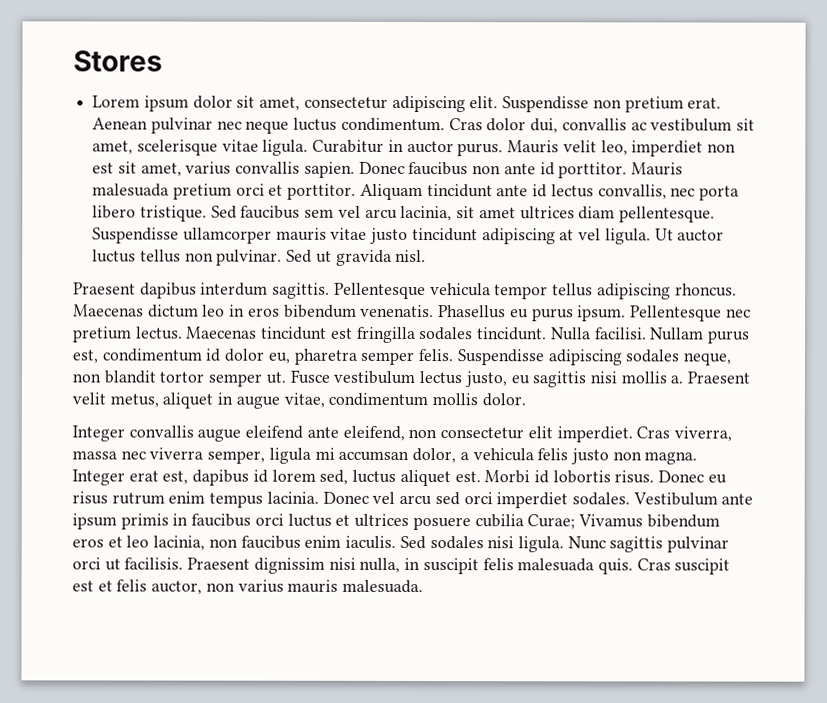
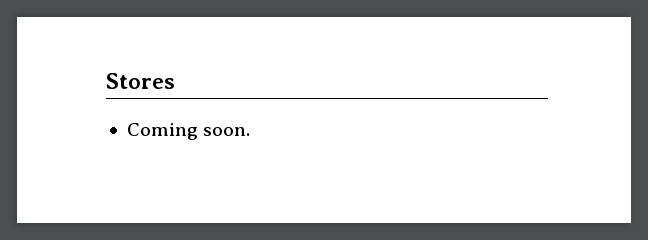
- Lorem ipsum dolor sit amet, consectetur adipiscing elit. Suspendisse non pretium erat. Aenean pulvinar nec neque luctus condimentum. Cras dolor dui, convallis ac vestibulum sit amet, scelerisque vitae ligula. Curabitur in auctor purus. Mauris velit leo, imperdiet non est sit amet, varius convallis sapien. Donec faucibus non ante id porttitor. Mauris malesuada pretium orci et porttitor. Aliquam tincidunt ante id lectus convallis, nec porta libero tristique. Sed faucibus sem vel arcu lacinia, sit amet ultrices diam pellentesque. Suspendisse ullamcorper mauris vitae justo tincidunt adipiscing at vel ligula. Ut auctor luctus tellus non pulvinar. Sed ut gravida nisl.
- Praesent dapibus interdum sagittis. Pellentesque vehicula tempor tellus adipiscing rhoncus. Maecenas dictum leo in eros bibendum venenatis. Phasellus eu purus ipsum. Pellentesque nec pretium lectus. Maecenas tincidunt est fringilla sodales tincidunt. Nulla facilisi. Nullam purus est, condimentum id dolor eu, pharetra semper felis. Suspendisse adipiscing sodales neque, non blandit tortor semper ut. Fusce vestibulum lectus justo, eu sagittis nisi mollis a. Praesent velit metus, aliquet in augue vitae, condimentum mollis dolor.
- Integer convallis augue eleifend ante eleifend, non consectetur elit imperdiet. Cras viverra, massa nec viverra semper, ligula mi accumsan dolor, a vehicula felis justo non magna. Integer erat est, dapibus id lorem sed, luctus aliquet est. Morbi id lobortis risus. Donec eu risus rutrum enim tempus lacinia. Donec vel arcu sed orci imperdiet sodales. Vestibulum ante ipsum primis in faucibus orci luctus et ultrices posuere cubilia Curae; Vivamus bibendum eros et leo lacinia, non faucibus enim iaculis. Sed sodales nisi ligula. Nunc sagittis pulvinar orci ut facilisis. Praesent dignissim nisi nulla, in suscipit felis malesuada quis. Cras suscipit est et felis auctor, non varius mauris malesuada.
+ Coming soon.

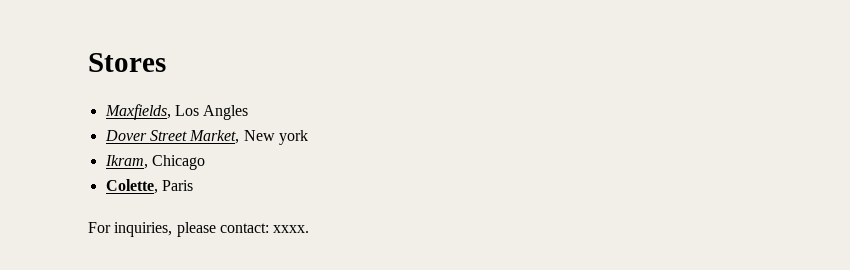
- Coming soon.
+ Maxfields, Los Angles
+ Dover Street Market, New york
+ Ikram, Chicago
+ Colette, Paris
+ For inquiries, please contact: xxxx.

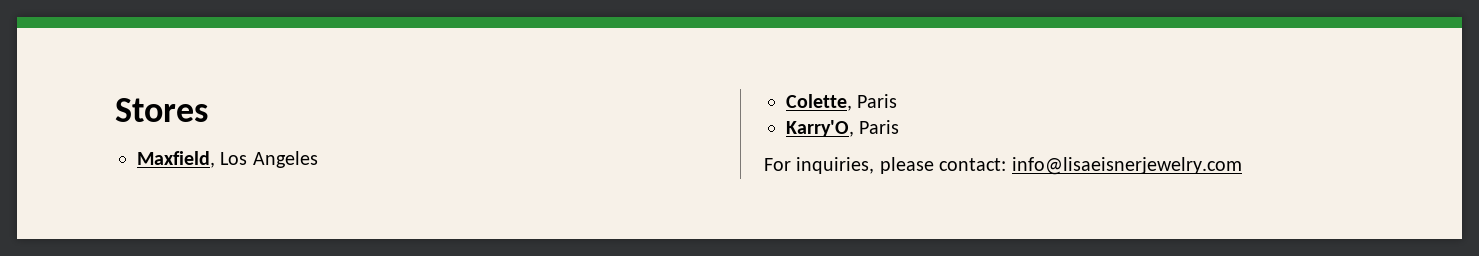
- Maxfields, Los Angles
- Dover Street Market, New york
- Ikram, Chicago
+ Maxfield, Los Angeles
+ Karry'O, Paris
- For inquiries, please contact: xxxx.
+ For inquiries, please contact: info@lisaeisnerjewelry.com

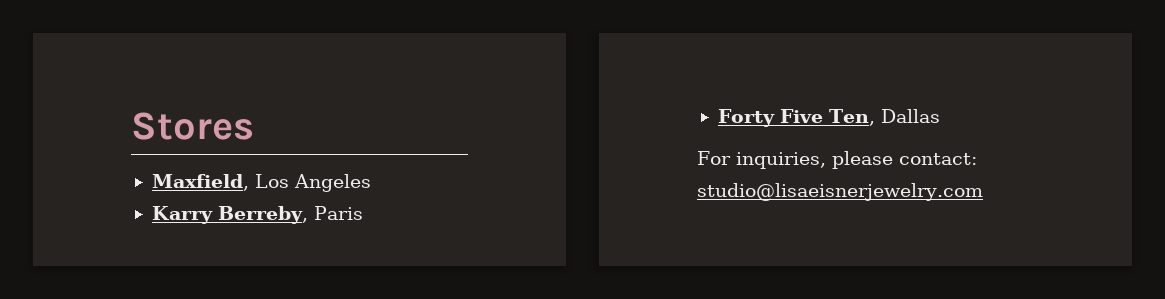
- Colette, Paris
- Karry'O, Paris
+ Karry Berreby, Paris
+ Forty Five Ten, Dallas
- For inquiries, please contact: info@lisaeisnerjewelry.com
+ For inquiries, please contact: studio@lisaeisnerjewelry.com

